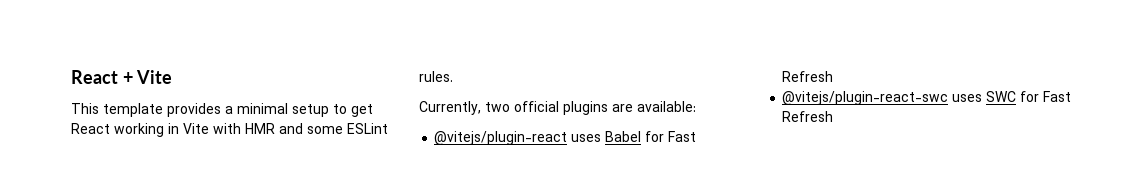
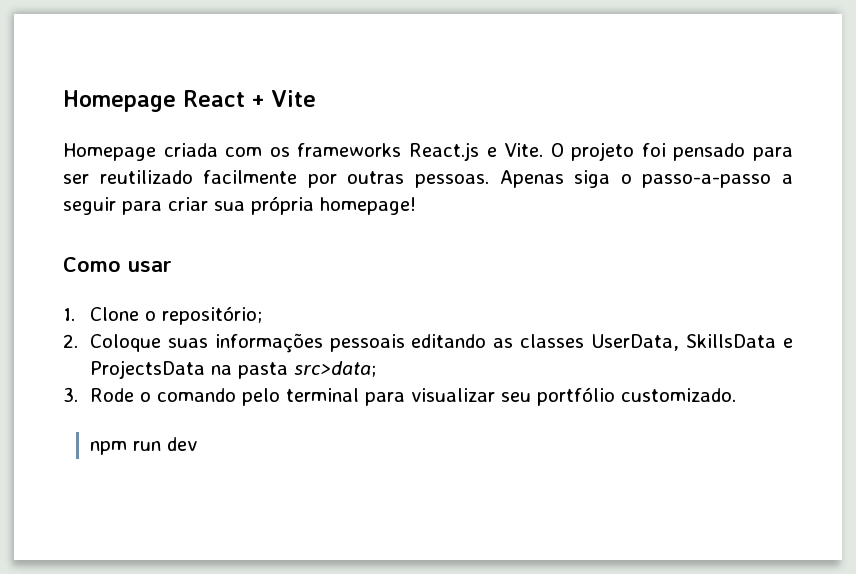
- React + Vite
+ Homepage React + Vite
- This template provides a minimal setup to get React working in Vite with HMR and some ESLint rules.
- Currently, two official plugins are available:
- @vitejs/plugin-react uses Babel for Fast Refresh
- @vitejs/plugin-react-swc uses SWC for Fast Refresh
+ Homepage criada com os frameworks React.js e Vite. O projeto foi pensado para ser reutilizado facilmente por outras pessoas. Apenas siga o passo-a-passo a seguir para criar sua própria homepage!
+ Como usar
+ 1. Clone o repositório;
+ 2. Coloque suas informações pessoais editando as classes UserData, SkillsData e ProjectsData na pasta src>data;
+ 3. Rode o comando pelo terminal para visualizar seu portfólio customizado.
+ npm run dev

